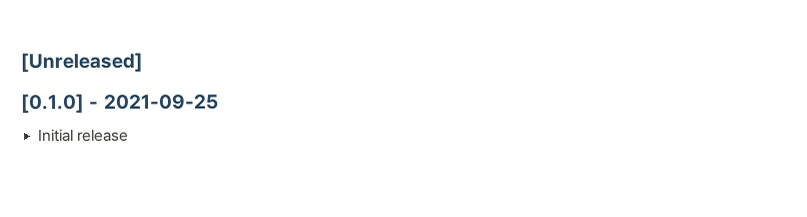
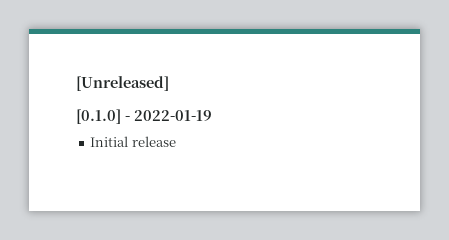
- [0.1.0] - 2021-09-25
+ [0.1.0] - 2022-01-19

